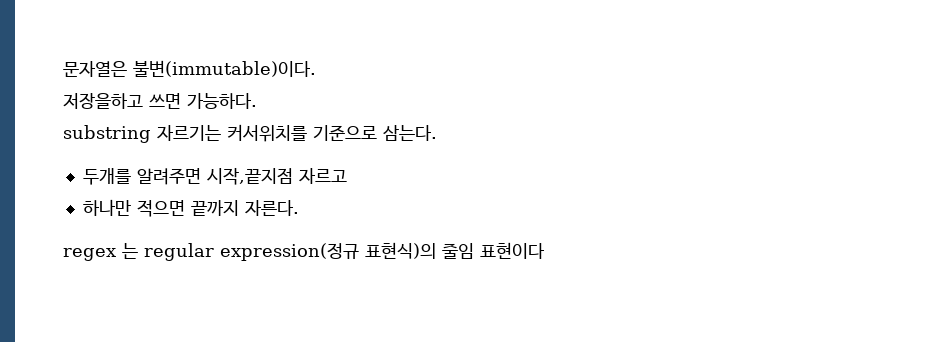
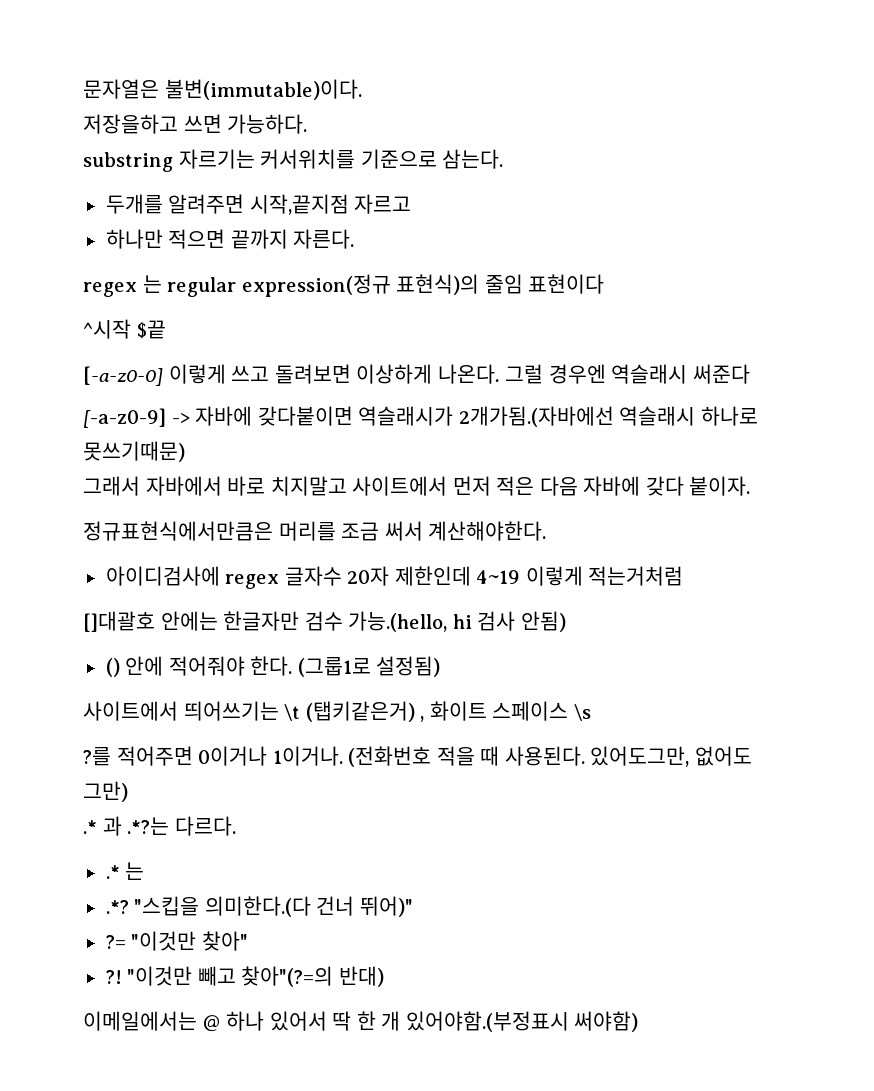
+ ^시작 $끝
+ [-a-z0-0] 이렇게 쓰고 돌려보면 이상하게 나온다. 그럴 경우엔 역슬래시 써준다
+ [-a-z0-9] -> 자바에 갖다붙이면 역슬래시가 2개가됨.(자바에선 역슬래시 하나로 못쓰기때문)
+ 그래서 자바에서 바로 치지말고 사이트에서 먼저 적은 다음 자바에 갖다 붙이자.
+ 정규표현식에서만큼은 머리를 조금 써서 계산해야한다.
+ 아이디검사에 regex 글자수 20자 제한인데 4~19 이렇게 적는거처럼
+ []대괄호 안에는 한글자만 검수 가능.(hello, hi 검사 안됨)
+ () 안에 적어줘야 한다. (그룹1로 설정됨)
+ 사이트에서 띄어쓰기는 \t (탭키같은거) , 화이트 스페이스 \s
+ ?를 적어주면 0이거나 1이거나. (전화번호 적을 때 사용된다. 있어도그만, 없어도 그만)
+ .* 과 .*?는 다르다.
+ .* 는
+ .*? "스킵을 의미한다.(다 건너 뛰어)"
+ ?= "이것만 찾아"
+ ?! "이것만 빼고 찾아"(?=의 반대)
+ 이메일에서는 @ 하나 있어서 딱 한 개 있어야함.(부정표시 써야함)

